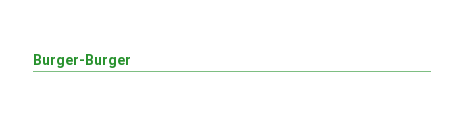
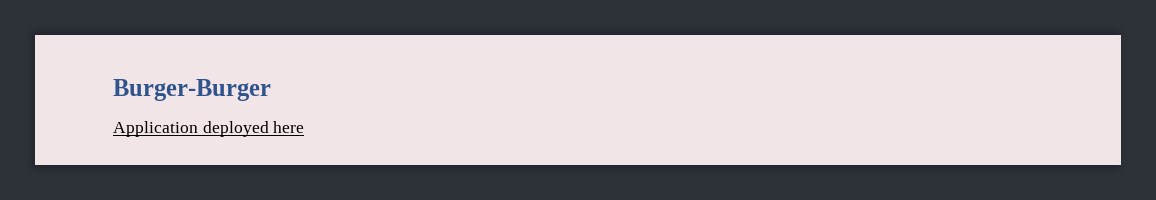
+ Application deployed here

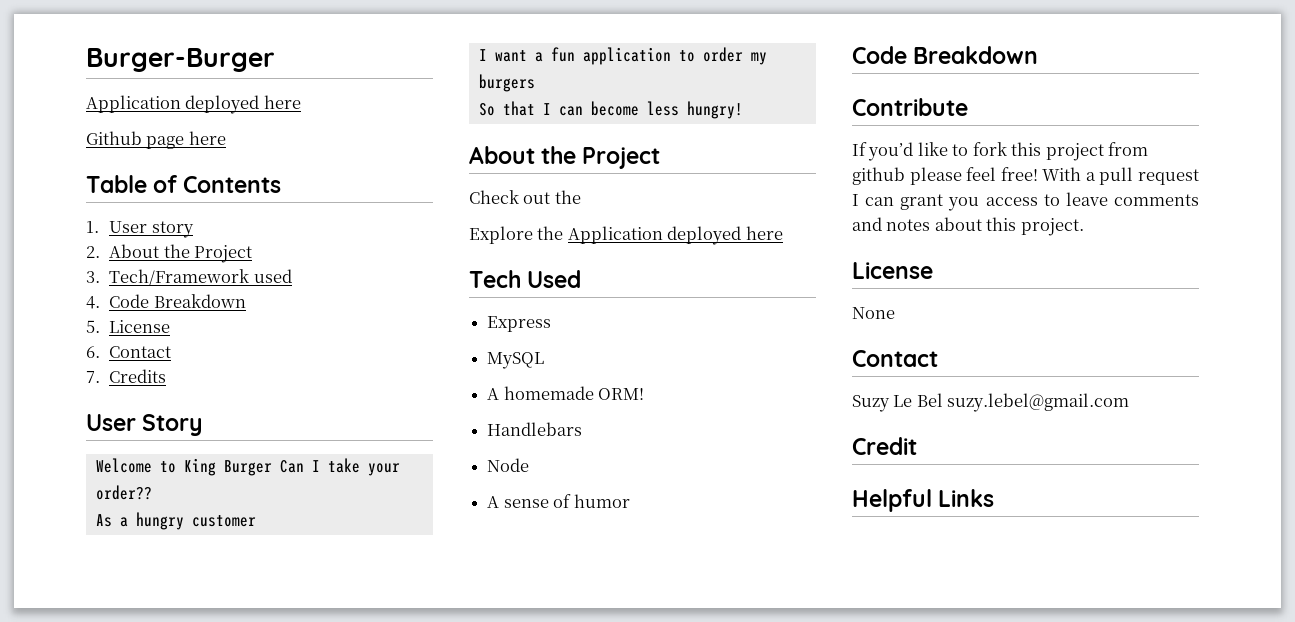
+ Github page here
+ Table of Contents
+ 1. User story
+ 2. About the Project
+ 3. Tech/Framework used
+ 4. Code Breakdown
+ 5. License
+ 6. Contact
+ 7. Credits
+ User Story
+ Welcome to King Burger Can I take your order??
+ As a hungry customer
+ I want a fun application to order my burgers
+ So that I can become less hungry!
+ About the Project
+ Check out the
+ Explore the Application deployed here
+ Tech Used
+ Express
+ MySQL
+ A homemade ORM!
+ Handlebars
+ Node
+ A sense of humor
+ Code Breakdown
+ Contribute
+ If you’d like to fork this project from github please feel free! With a pull request I can grant you access to leave comments and notes about this project.
+ License
+ None
+ Contact
+ Suzy Le Bel suzy.lebel@gmail.com
+ Credit
+ Helpful Links

